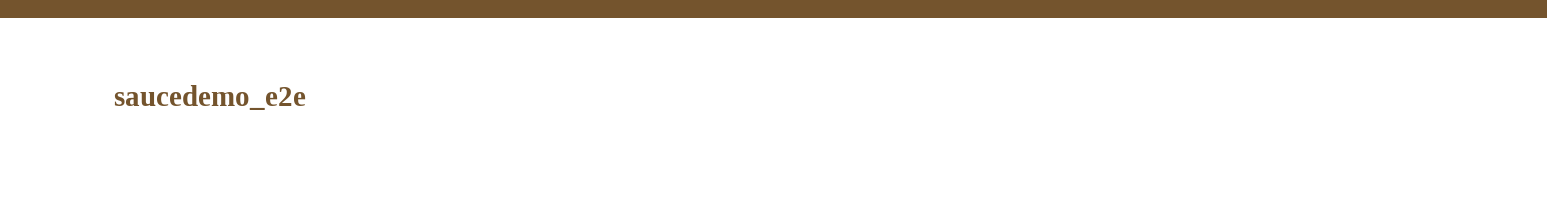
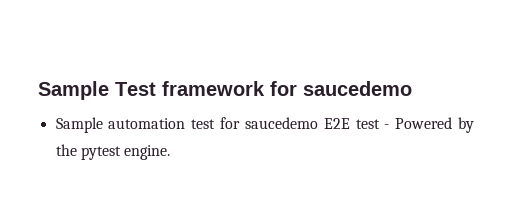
- saucedemo_e2e
+ Sample Test framework for saucedemo
+ Sample automation test for saucedemo E2E test - Powered by the pytest engine.

